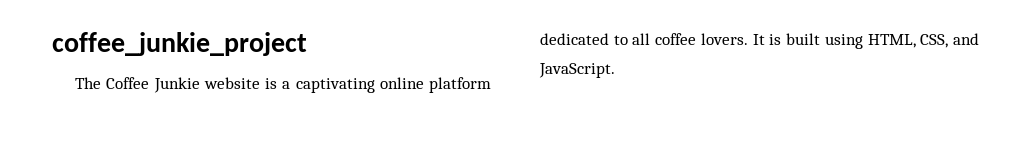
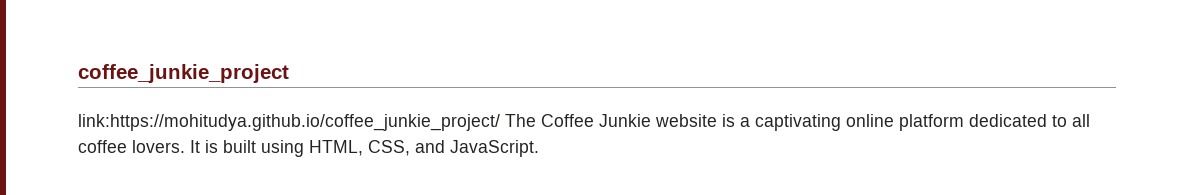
- The Coffee Junkie website is a captivating online platform dedicated to all coffee lovers.
+ link:https://mohitudya.github.io/coffee_junkie_project/ The Coffee Junkie website is a captivating online platform dedicated to all coffee lovers.

